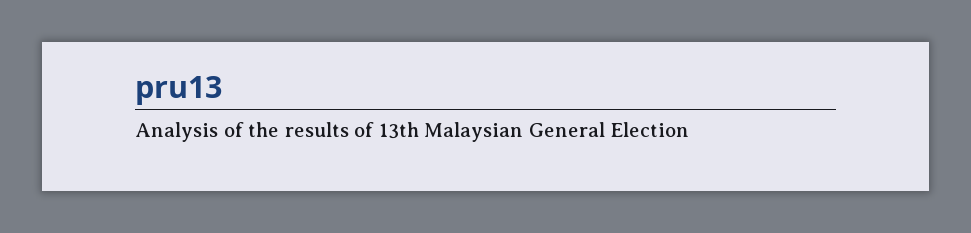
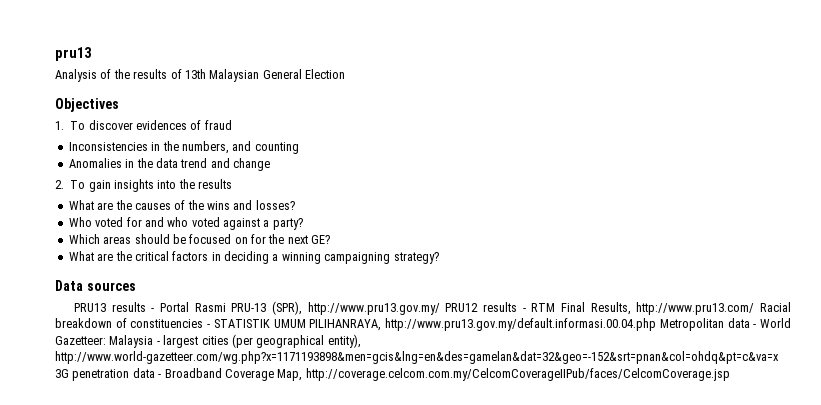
+ Objectives
+ 1. To discover evidences of fraud
+ Inconsistencies in the numbers, and counting
+ Anomalies in the data trend and change
+ 2. To gain insights into the results
+ What are the causes of the wins and losses?
+ Who voted for and who voted against a party?
+ Which areas should be focused on for the next GE?
+ What are the critical factors in deciding a winning campaigning strategy?
+ Data sources
+ PRU13 results - Portal Rasmi PRU-13 (SPR), http://www.pru13.gov.my/ PRU12 results - RTM Final Results, http://www.pru13.com/ Racial breakdown of constituencies - STATISTIK UMUM PILIHANRAYA, http://www.pru13.gov.my/default.informasi.00.04.php Metropolitan data - World Gazetteer: Malaysia - largest cities (per geographical entity), http://www.world-gazetteer.com/wg.php?x=1171193898&men=gcis&lng=en&des=gamelan&dat=32&geo=-152&srt=pnan&col=ohdq&pt=c&va=x 3G penetration data - Broadband Coverage Map, http://coverage.celcom.com.my/CelcomCoverageIIPub/faces/CelcomCoverage.jsp

